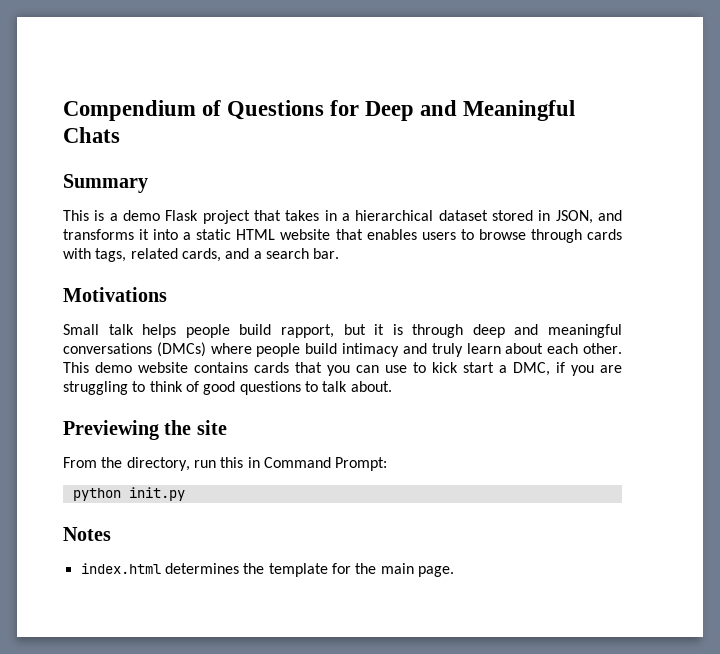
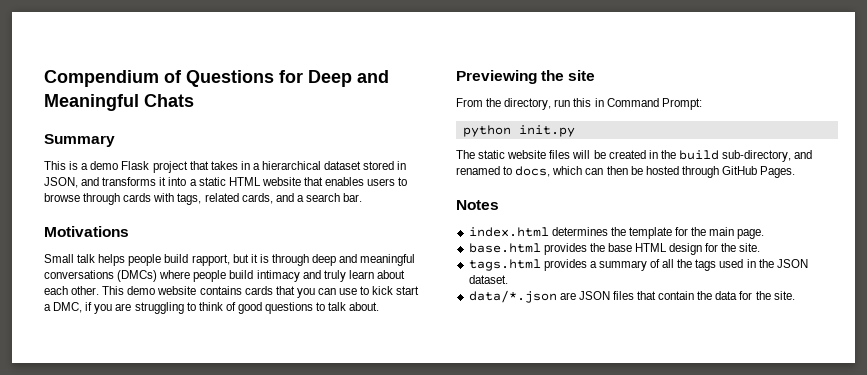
+ The static website files will be created in the build sub-directory, and renamed to docs, which can then be hosted through GitHub Pages.
+ base.html provides the base HTML design for the site.
+ tags.html provides a summary of all the tags used in the JSON dataset.
+ data/*.json are JSON files that contain the data for the site.

